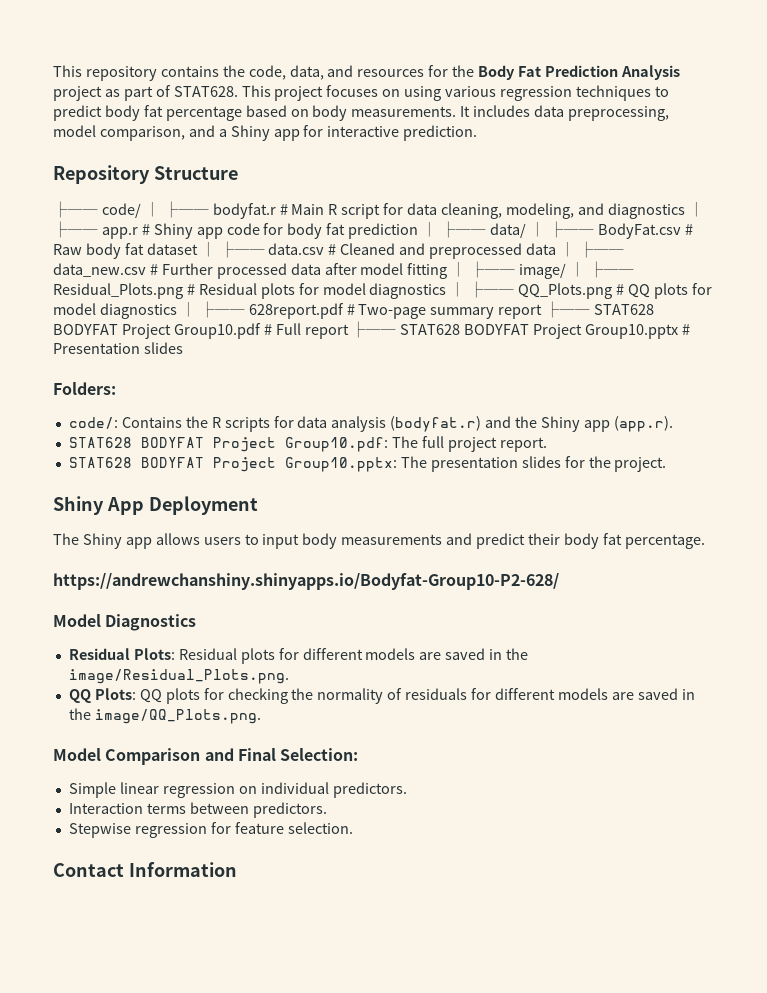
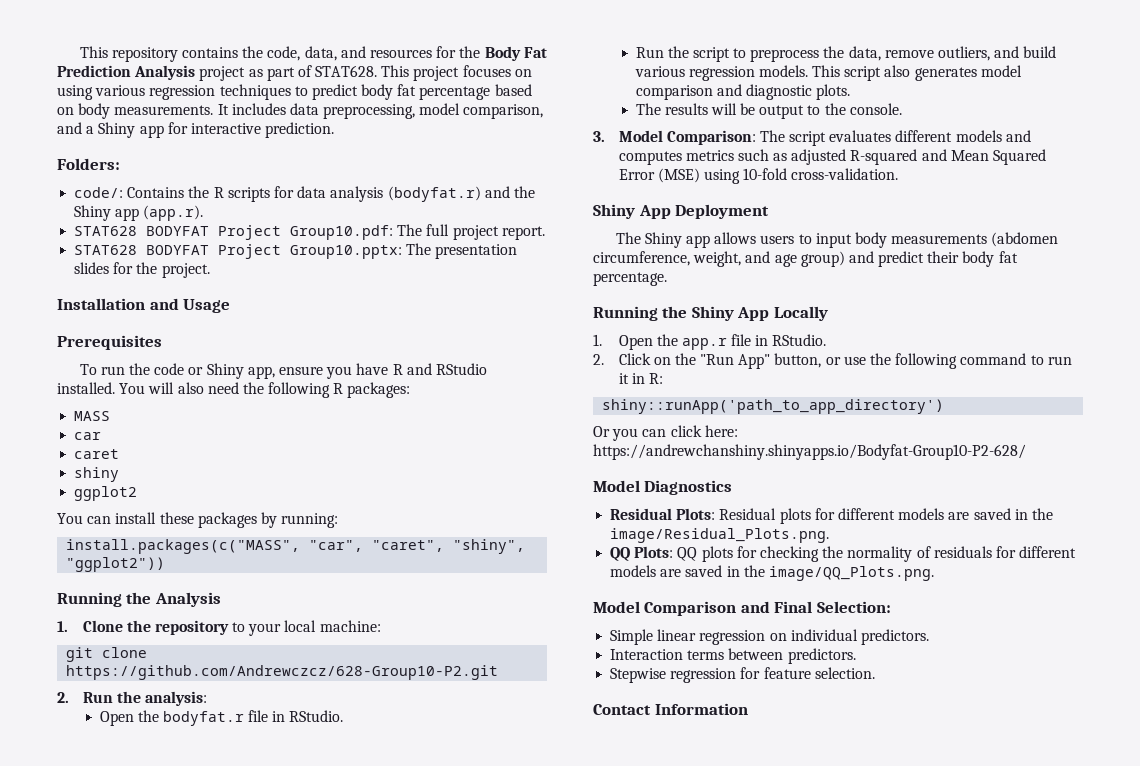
- Repository Structure
- ├── code/ │ ├── bodyfat.r # Main R script for data cleaning, modeling, and diagnostics │ ├── app.r # Shiny app code for body fat prediction │ ├── data/ │ ├── BodyFat.csv # Raw body fat dataset │ ├── data.csv # Cleaned and preprocessed data │ ├── data_new.csv # Further processed data after model fitting │ ├── image/ │ ├── Residual_Plots.png # Residual plots for model diagnostics │ ├── QQ_Plots.png # QQ plots for model diagnostics │ ├── 628report.pdf # Two-page summary report ├── STAT628 BODYFAT Project Group10.pdf # Full report ├── STAT628 BODYFAT Project Group10.pptx # Presentation slides
+ Installation and Usage
+ Prerequisites
+ To run the code or Shiny app, ensure you have R and RStudio installed. You will also need the following R packages:
+ MASS
+ car
+ caret
+ shiny
+ ggplot2
+ You can install these packages by running:
+ install.packages(c("MASS", "car", "caret", "shiny", "ggplot2"))
+ Running the Analysis
+ 1. Clone the repository to your local machine:
+ git clone https://github.com/Andrewczcz/628-Group10-P2.git
+ 2. Run the analysis:
+ Open the bodyfat.r file in RStudio.
+ Run the script to preprocess the data, remove outliers, and build various regression models. This script also generates model comparison and diagnostic plots.
+ The results will be output to the console.
+ 3. Model Comparison: The script evaluates different models and computes metrics such as adjusted R-squared and Mean Squared Error (MSE) using 10-fold cross-validation.
- The Shiny app allows users to input body measurements and predict their body fat percentage.
+ The Shiny app allows users to input body measurements (abdomen circumference, weight, and age group) and predict their body fat percentage.
- https://andrewchanshiny.shinyapps.io/Bodyfat-Group10-P2-628/
+ Running the Shiny App Locally
+ 1. Open the app.r file in RStudio.
+ 2. Click on the "Run App" button, or use the following command to run it in R:
+ shiny::runApp('path_to_app_directory')
+ Or you can click here: https://andrewchanshiny.shinyapps.io/Bodyfat-Group10-P2-628/

